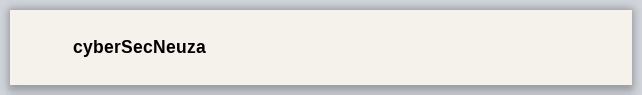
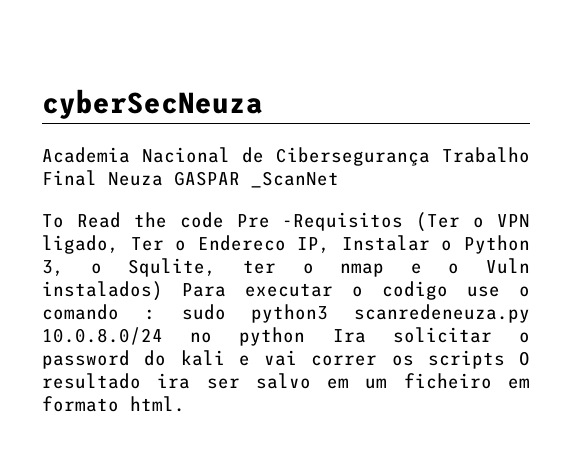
+ Academia Nacional de Cibersegurança Trabalho Final Neuza GASPAR _ScanNet
+ To Read the code Pre -Requisitos (Ter o VPN ligado, Ter o Endereco IP, Instalar o Python 3, o Squlite, ter o nmap e o Vuln instalados) Para executar o codigo use o comando : sudo python3 scanredeneuza.py 10.0.8.0/24 no python Ira solicitar o password do kali e vai correr os scripts O resultado ira ser salvo em um ficheiro em formato html.

